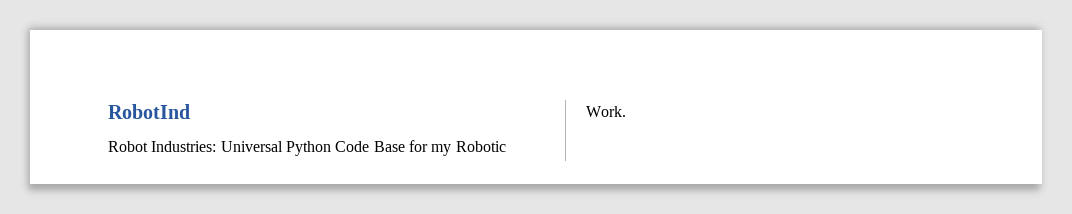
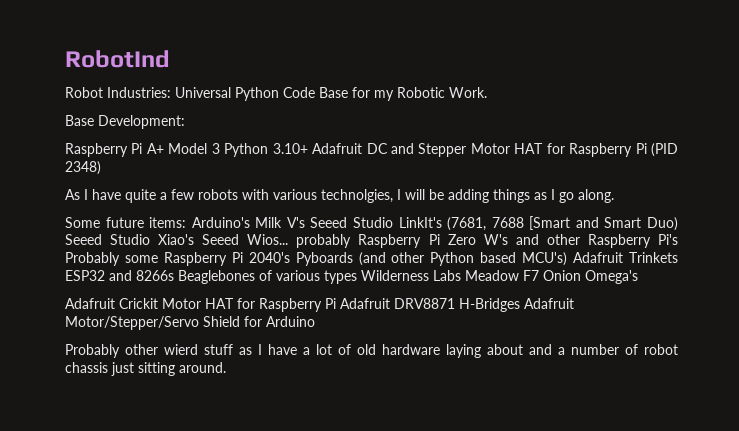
+ Base Development:
+ Raspberry Pi A+ Model 3 Python 3.10+ Adafruit DC and Stepper Motor HAT for Raspberry Pi (PID 2348)
+ As I have quite a few robots with various technolgies, I will be adding things as I go along.
+ Some future items: Arduino's Milk V's Seeed Studio LinkIt's (7681, 7688 [Smart and Smart Duo) Seeed Studio Xiao's Seeed Wios... probably Raspberry Pi Zero W's and other Raspberry Pi's Probably some Raspberry Pi 2040's Pyboards (and other Python based MCU's) Adafruit Trinkets ESP32 and 8266s Beaglebones of various types Wilderness Labs Meadow F7 Onion Omega's
+ Adafruit Crickit Motor HAT for Raspberry Pi Adafruit DRV8871 H-Bridges Adafruit Motor/Stepper/Servo Shield for Arduino
+ Probably other wierd stuff as I have a lot of old hardware laying about and a number of robot chassis just sitting around.

